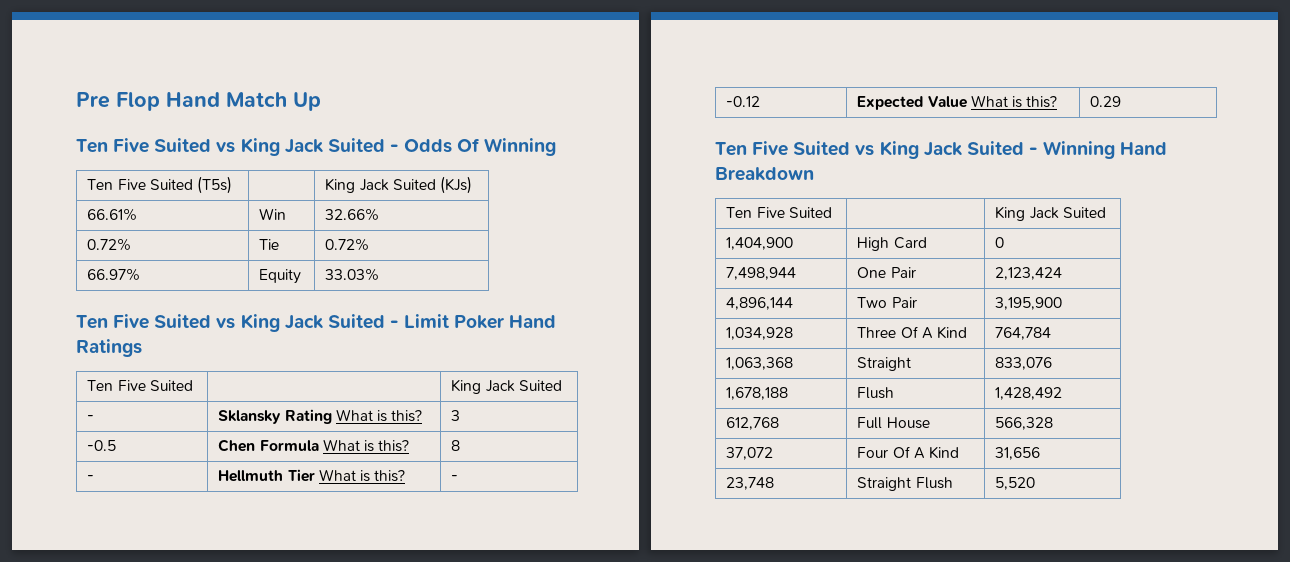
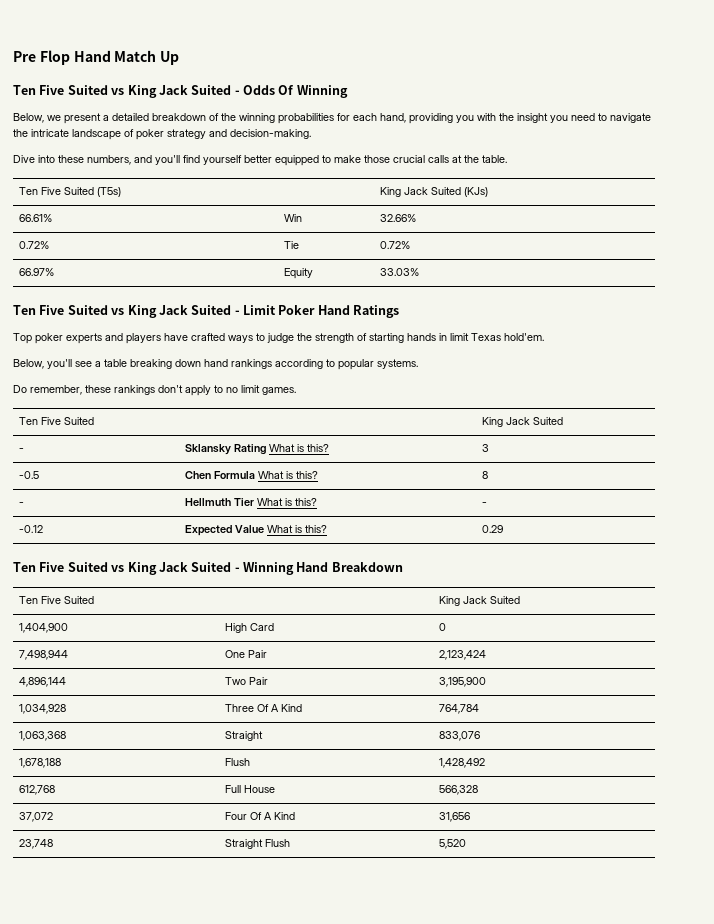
+ Below, we present a detailed breakdown of the winning probabilities for each hand, providing you with the insight you need to navigate the intricate landscape of poker strategy and decision-making.
+ Dive into these numbers, and you'll find yourself better equipped to make those crucial calls at the table.
+ Top poker experts and players have crafted ways to judge the strength of starting hands in limit Texas hold'em.
+ Below, you'll see a table breaking down hand rankings according to popular systems.
+ Do remember, these rankings don't apply to no limit games.

